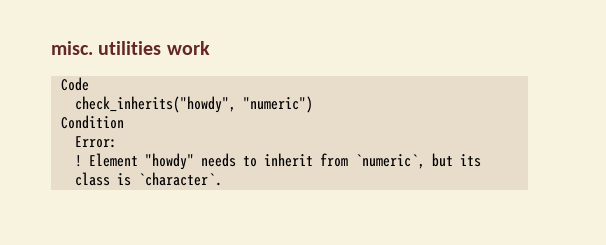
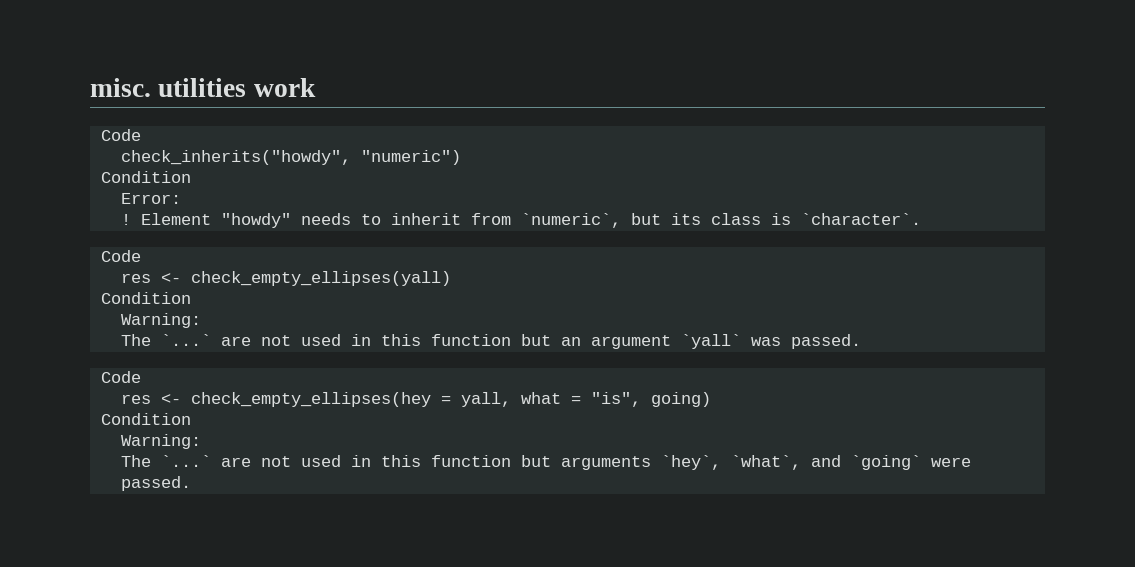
  Element "howdy" needs to inherit from `numeric`, but its class is `character`.
+ Code
+ res <- check_empty_ellipses(yall)
+ Condition
+ Warning:
+ The `...` are not used in this function but an argument `yall` was passed.
+ Code
+ res <- check_empty_ellipses(hey = yall, what = "is", going)
+ Condition
+ Warning:
+ The `...` are not used in this function but arguments `hey`, `what`, and `going` were passed.

